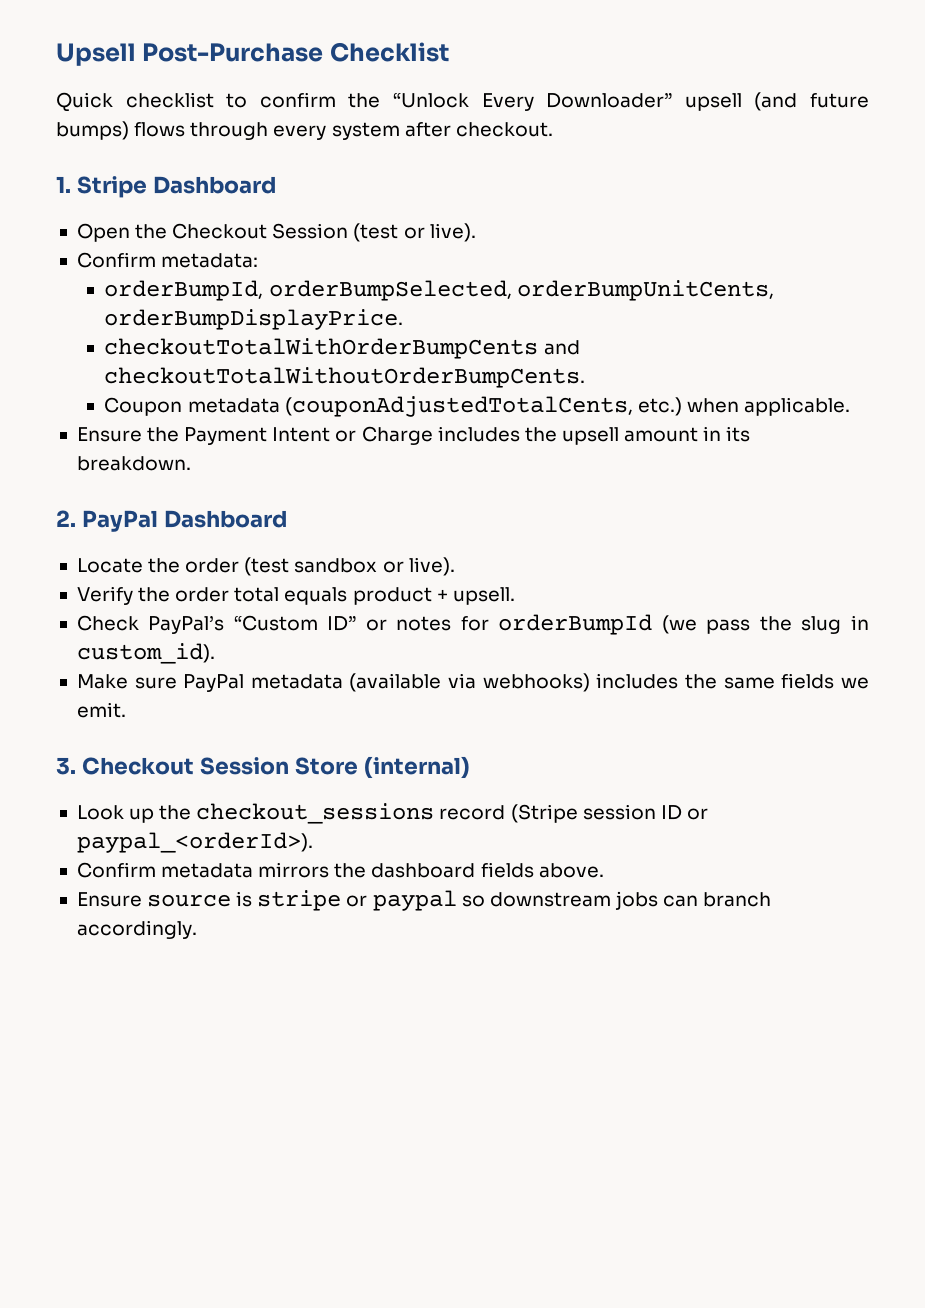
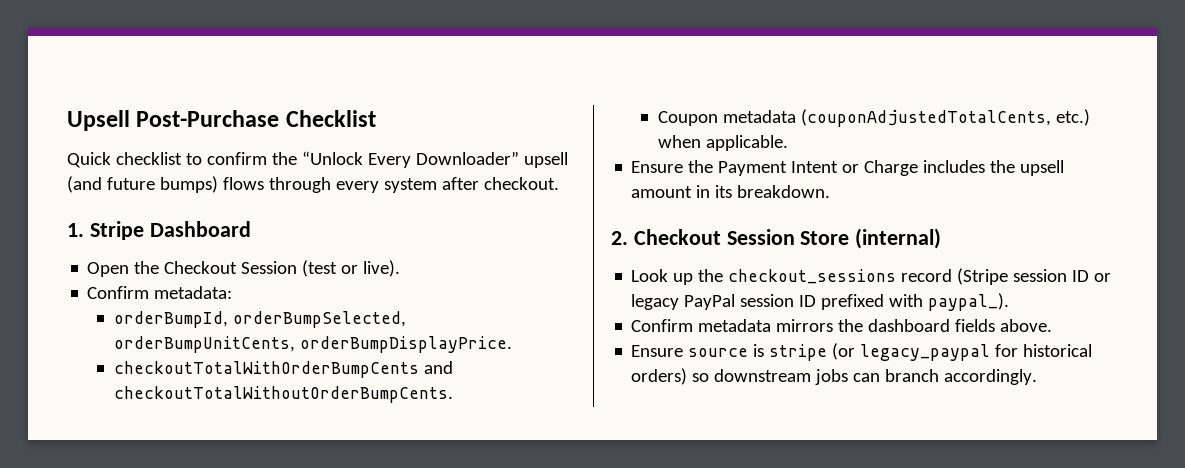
- 2. PayPal Dashboard
- Locate the order (test sandbox or live).
- Verify the order total equals product + upsell.
- Check PayPal’s “Custom ID” or notes for orderBumpId (we pass the slug in custom_id).
- Make sure PayPal metadata (available via webhooks) includes the same fields we emit.
- 3. Checkout Session Store (internal)
+ 2. Checkout Session Store (internal)
- Look up the checkout_sessions record (Stripe session ID or paypal_<orderId>).
+ Look up the checkout_sessions record (Stripe session ID or legacy PayPal session ID prefixed with paypal_).
- Ensure source is stripe or paypal so downstream jobs can branch accordingly.
+ Ensure source is stripe (or legacy_paypal for historical orders) so downstream jobs can branch accordingly.

